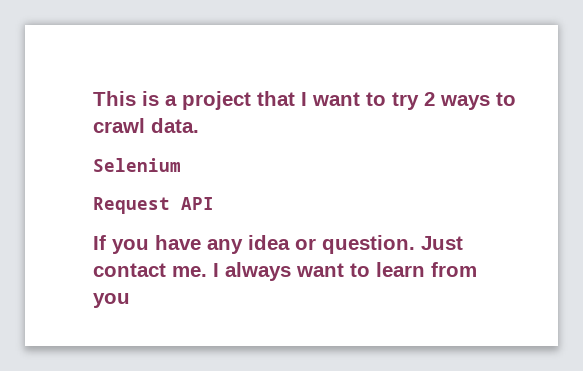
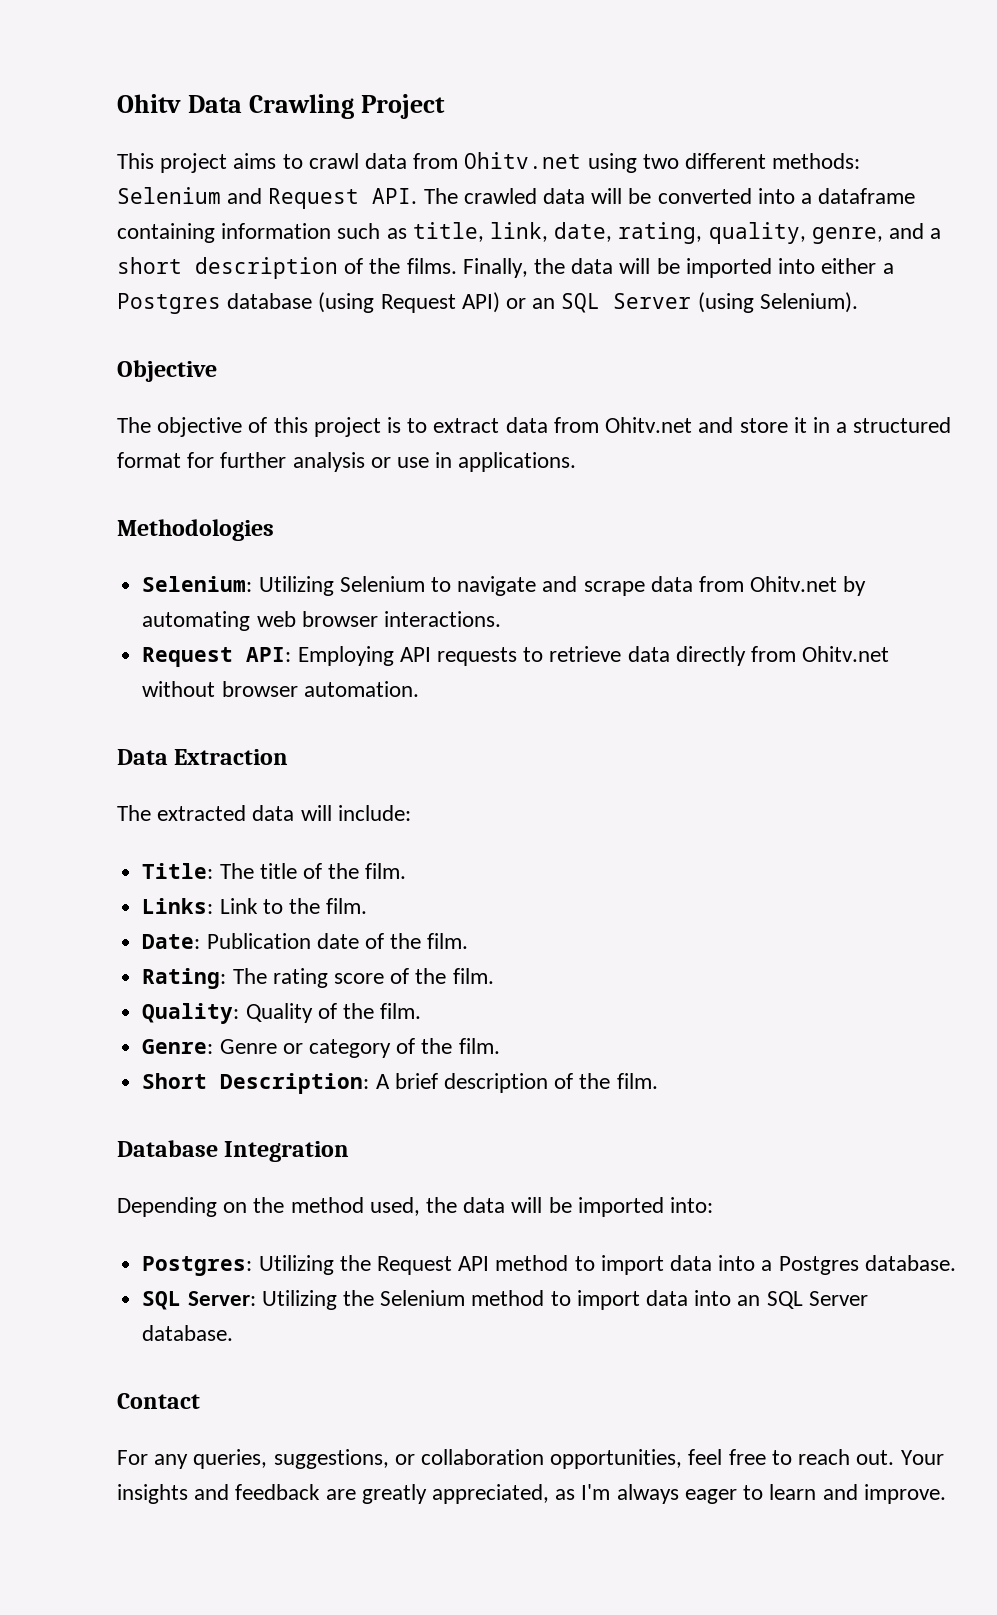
- This is a project that I want to try 2 ways to crawl data.
- Selenium
- Request API
- If you have any idea or question. Just contact me. I always want to learn from you
+ Ohitv Data Crawling Project
+ This project aims to crawl data from Ohitv.net using two different methods: Selenium and Request API. The crawled data will be converted into a dataframe containing information such as title, link, date, rating, quality, genre, and a short description of the films. Finally, the data will be imported into either a Postgres database (using Request API) or an SQL Server (using Selenium).
+ Objective
+ The objective of this project is to extract data from Ohitv.net and store it in a structured format for further analysis or use in applications.
+ Methodologies
+ Selenium: Utilizing Selenium to navigate and scrape data from Ohitv.net by automating web browser interactions.
+ Request API: Employing API requests to retrieve data directly from Ohitv.net without browser automation.
+ Data Extraction
+ The extracted data will include:
+ Title: The title of the film.
+ Links: Link to the film.
+ Date: Publication date of the film.
+ Rating: The rating score of the film.
+ Quality: Quality of the film.
+ Genre: Genre or category of the film.
+ Short Description: A brief description of the film.
+ Database Integration
+ Depending on the method used, the data will be imported into:
+ Postgres: Utilizing the Request API method to import data into a Postgres database.
+ SQL Server: Utilizing the Selenium method to import data into an SQL Server database.
+ Contact
+ For any queries, suggestions, or collaboration opportunities, feel free to reach out. Your insights and feedback are greatly appreciated, as I'm always eager to learn and improve.

